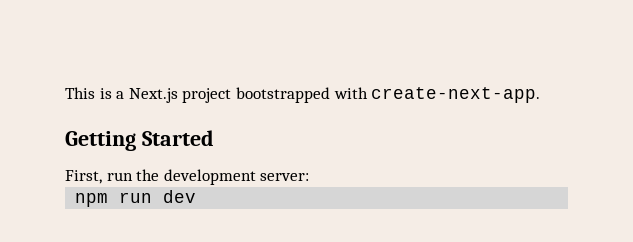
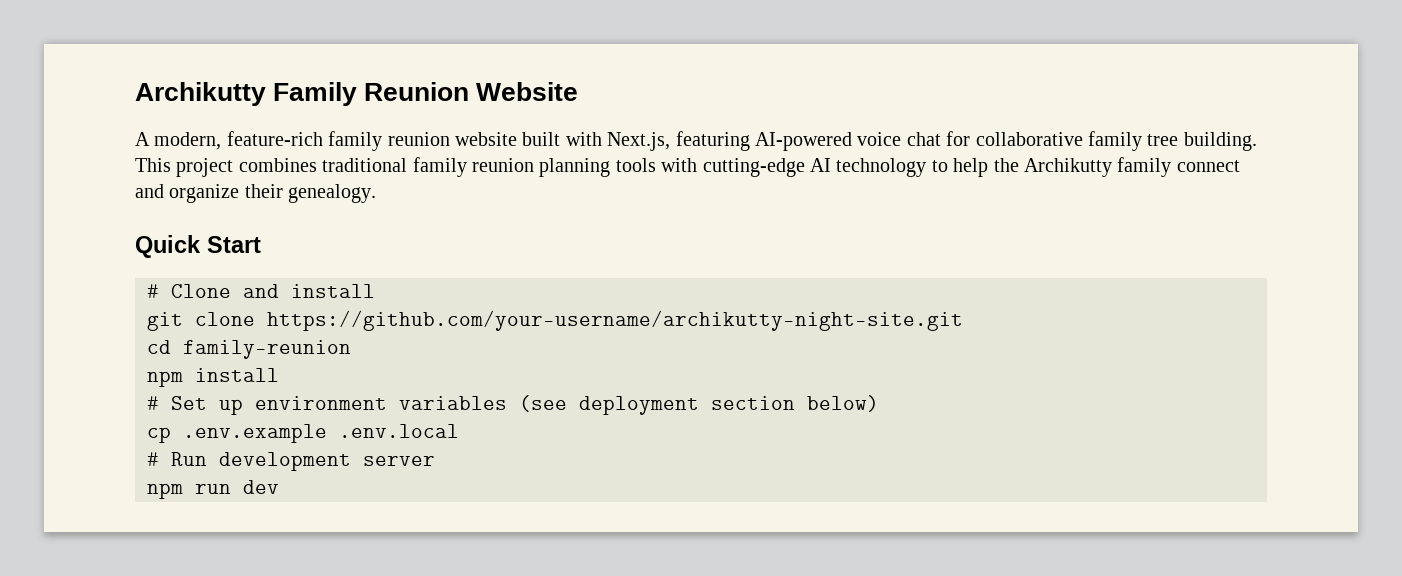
- This is a Next.js project bootstrapped with create-next-app.
- Getting Started
- First, run the development server:
+ Archikutty Family Reunion Website
+ A modern, feature-rich family reunion website built with Next.js, featuring AI-powered voice chat for collaborative family tree building. This project combines traditional family reunion planning tools with cutting-edge AI technology to help the Archikutty family connect and organize their genealogy.
+ Quick Start
+ # Clone and install
+ git clone https://github.com/your-username/archikutty-night-site.git
+ cd family-reunion
+ npm install
+ # Set up environment variables (see deployment section below)
+ cp .env.example .env.local
+ # Run development server

